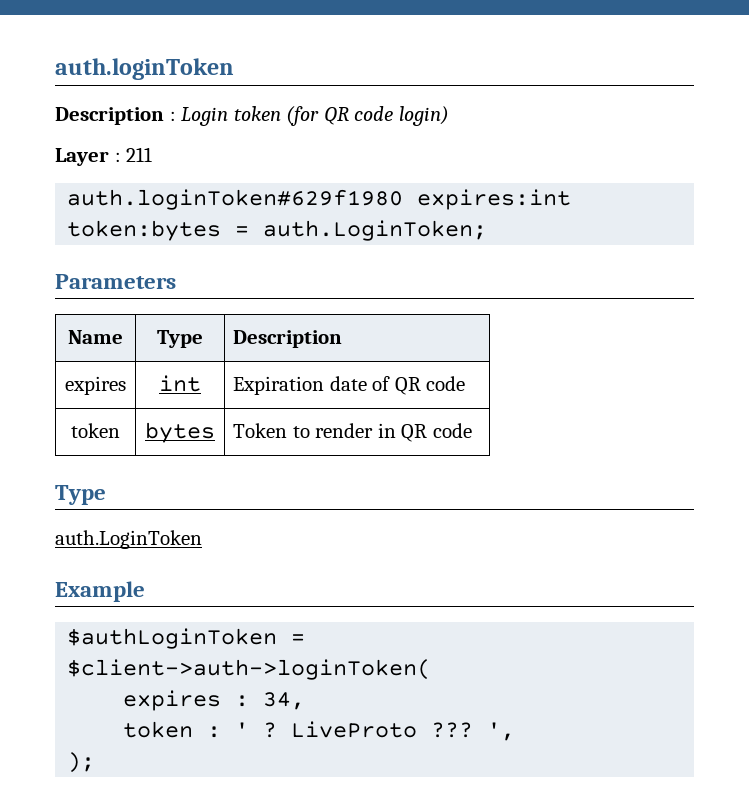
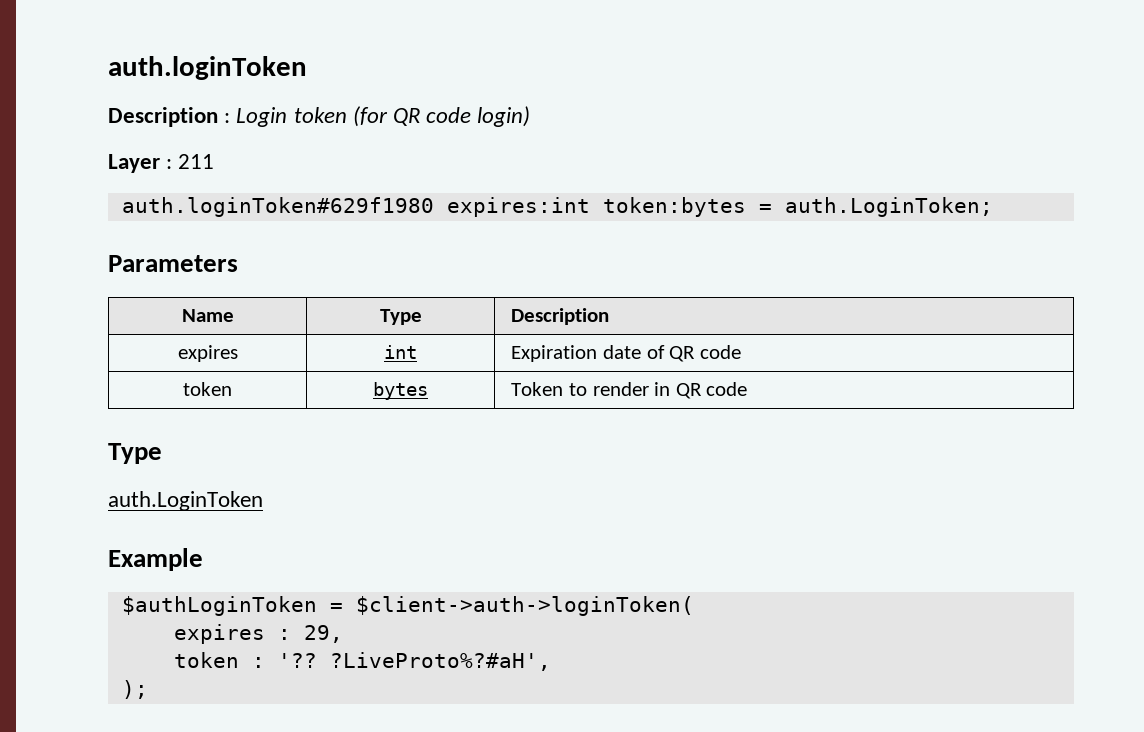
- expires : 34,
+ expires : 29,
- token : ' ? LiveProto ??? ',
+ token : '?? ?LiveProto%?#aH',

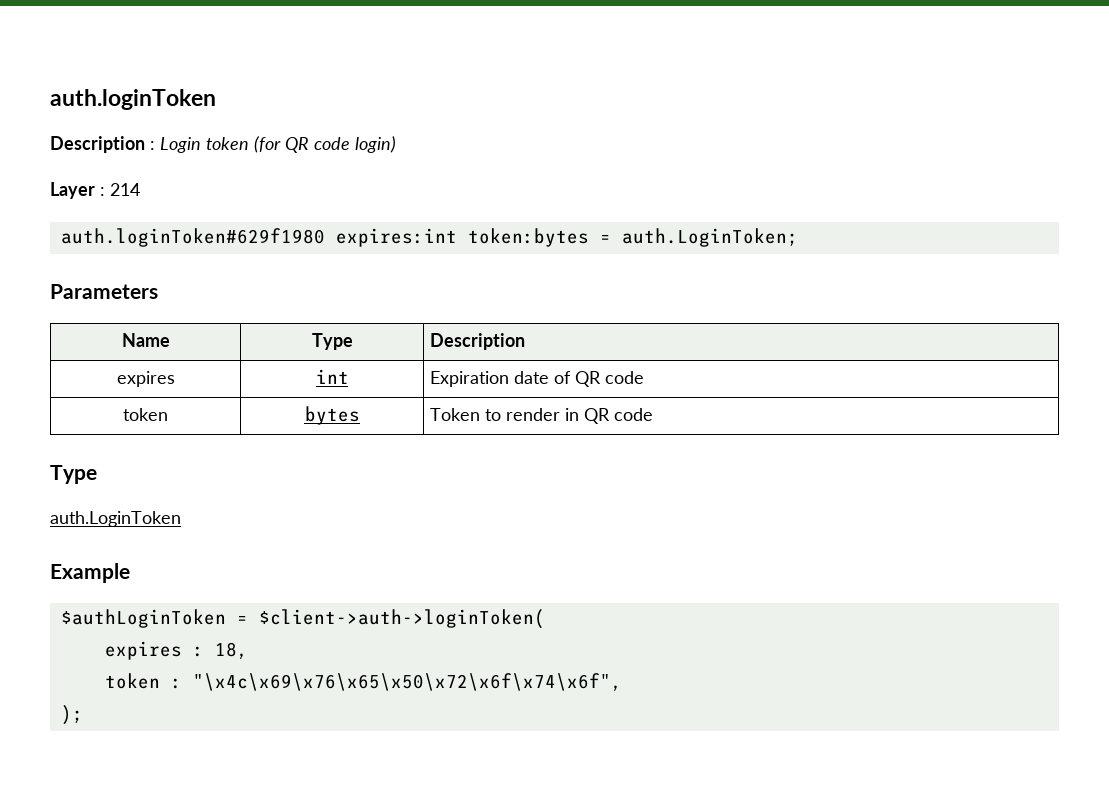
- Layer : 211
+ Layer : 214
- expires : 29,
+ expires : 18,
- token : '?? ?LiveProto%?#aH',
+ token : "\x4c\x69\x76\x65\x50\x72\x6f\x74\x6f",

